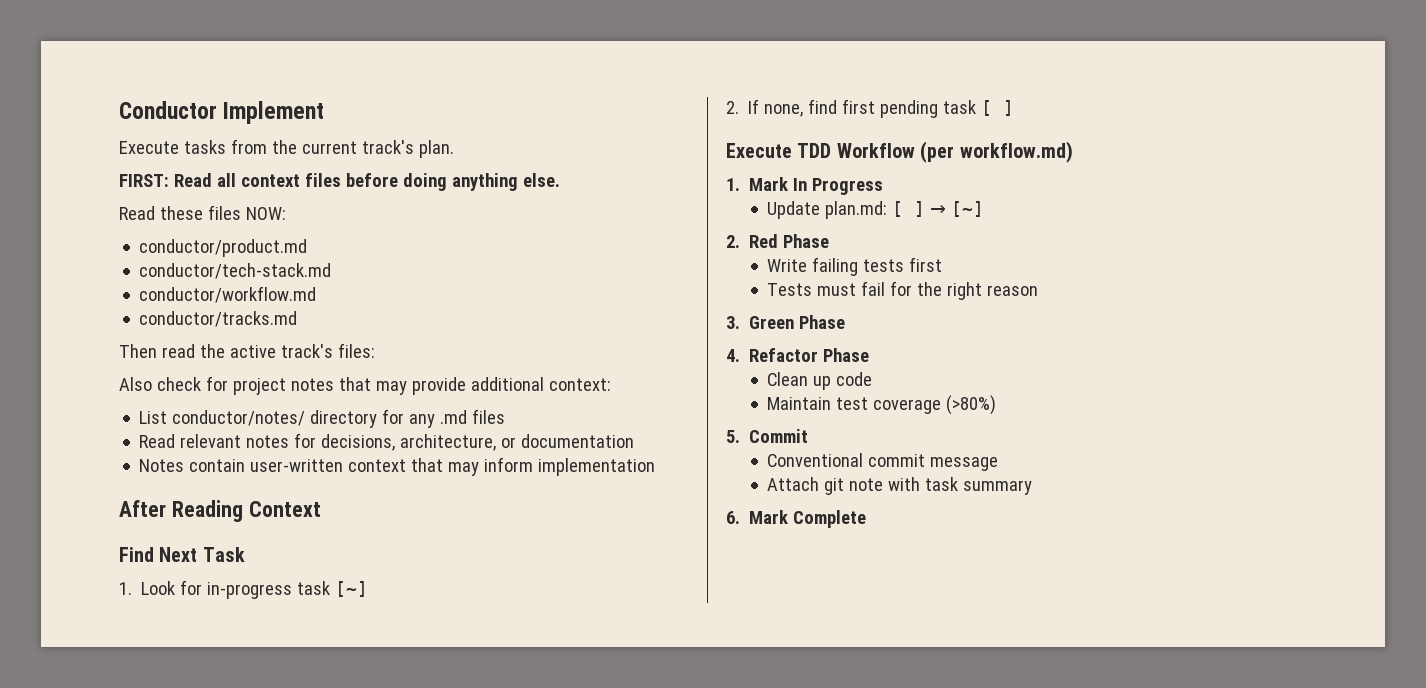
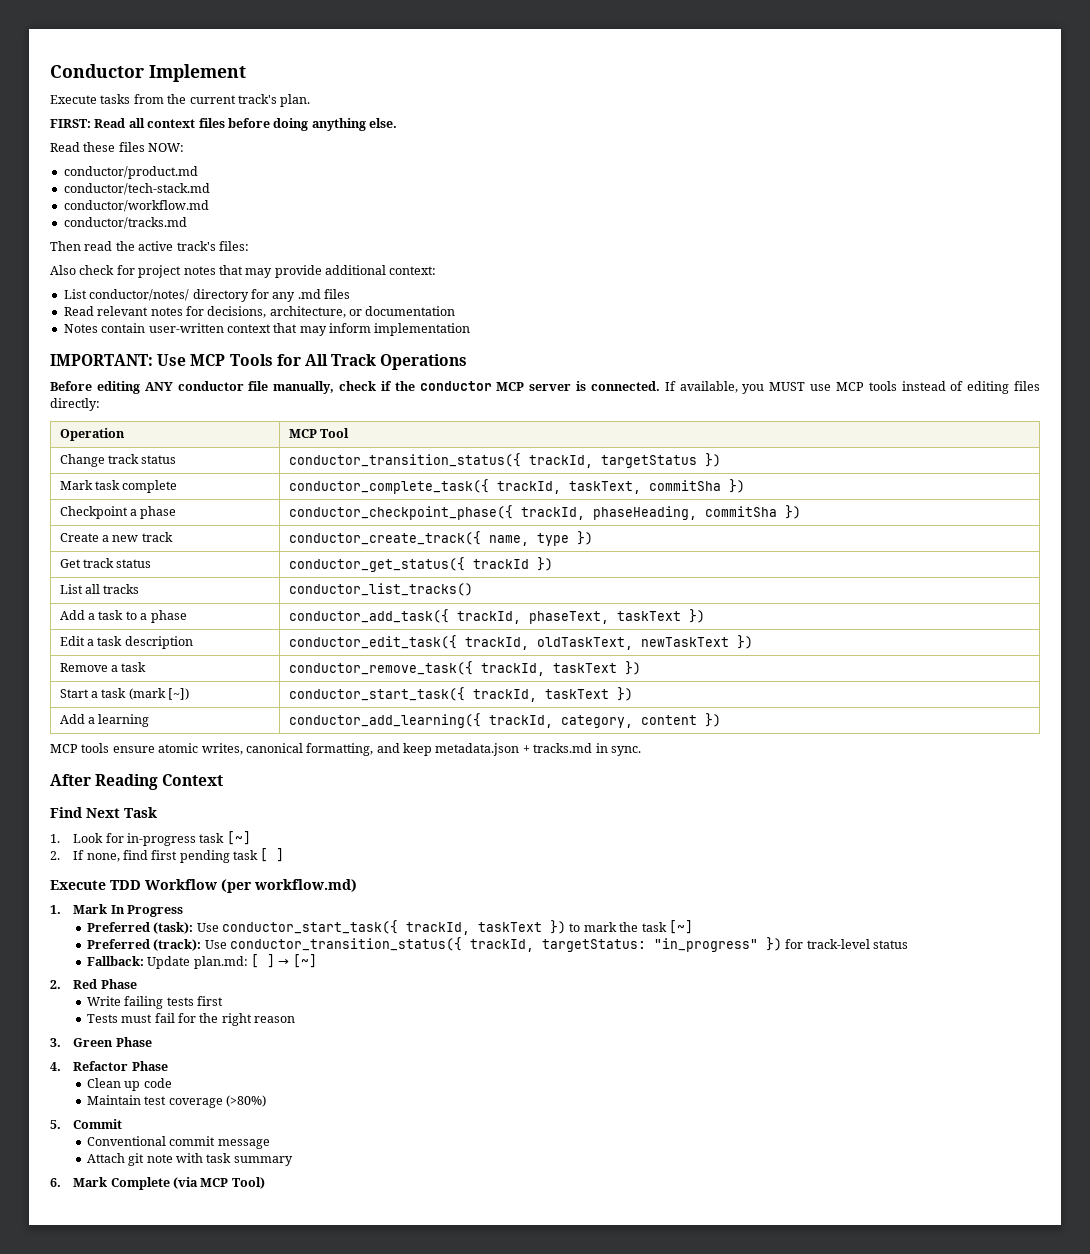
+ IMPORTANT: Use MCP Tools for All Track Operations
+ Before editing ANY conductor file manually, check if the conductor MCP server is connected. If available, you MUST use MCP tools instead of editing files directly:
+ Operation | MCP Tool
+ Change track status | conductor_transition_status({ trackId, targetStatus })
+ Mark task complete | conductor_complete_task({ trackId, taskText, commitSha })
+ Checkpoint a phase | conductor_checkpoint_phase({ trackId, phaseHeading, commitSha })
+ Create a new track | conductor_create_track({ name, type })
+ Get track status | conductor_get_status({ trackId })
+ List all tracks | conductor_list_tracks()
+ Add a task to a phase | conductor_add_task({ trackId, phaseText, taskText })
+ Edit a task description | conductor_edit_task({ trackId, oldTaskText, newTaskText })
+ Remove a task | conductor_remove_task({ trackId, taskText })
+ Start a task (mark [~]) | conductor_start_task({ trackId, taskText })
+ Add a learning | conductor_add_learning({ trackId, category, content })
+ MCP tools ensure atomic writes, canonical formatting, and keep metadata.json + tracks.md in sync.
- Update plan.md: [ ] → [~]
+ Preferred (task): Use conductor_start_task({ trackId, taskText }) to mark the task [~]
+ Preferred (track): Use conductor_transition_status({ trackId, targetStatus: "in_progress" }) for track-level status
+ Fallback: Update plan.md: [ ] → [~]
- 6. Mark Complete
+ 6. Mark Complete (via MCP Tool)

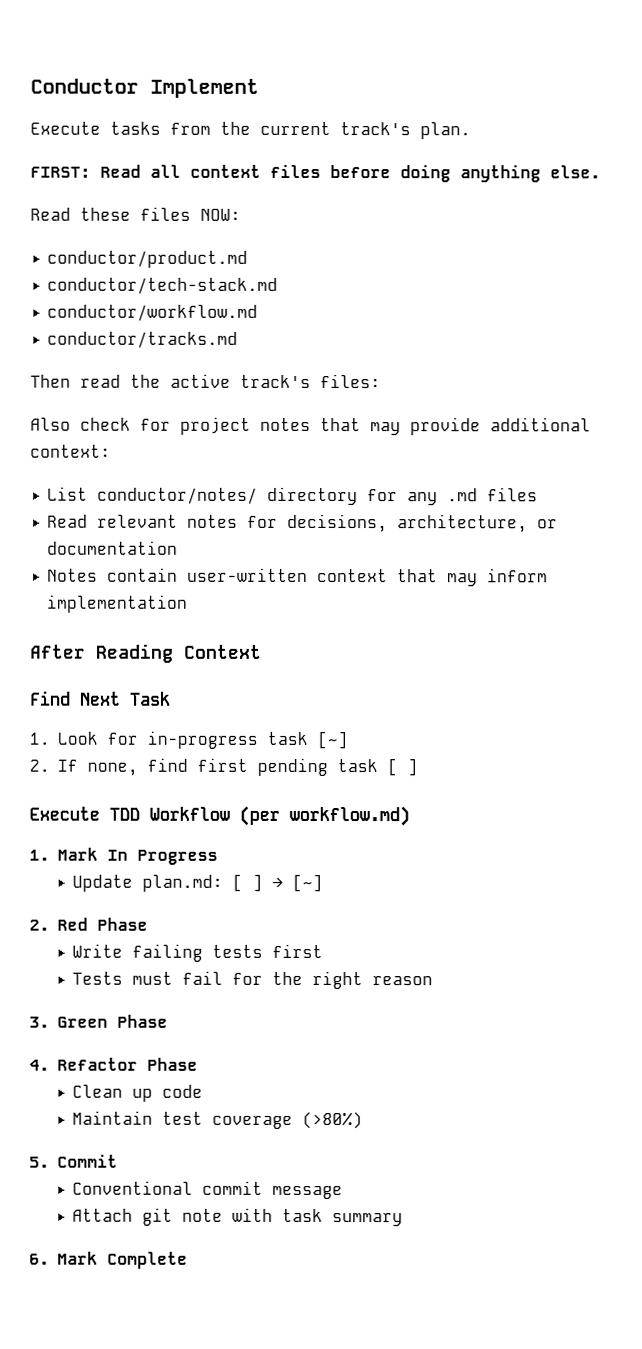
- IMPORTANT: Use MCP Tools for All Track Operations
- Before editing ANY conductor file manually, check if the conductor MCP server is connected. If available, you MUST use MCP tools instead of editing files directly:
- Operation | MCP Tool
- Change track status | conductor_transition_status({ trackId, targetStatus })
- Mark task complete | conductor_complete_task({ trackId, taskText, commitSha })
- Checkpoint a phase | conductor_checkpoint_phase({ trackId, phaseHeading, commitSha })
- Create a new track | conductor_create_track({ name, type })
- Get track status | conductor_get_status({ trackId })
- List all tracks | conductor_list_tracks()
- Add a task to a phase | conductor_add_task({ trackId, phaseText, taskText })
- Edit a task description | conductor_edit_task({ trackId, oldTaskText, newTaskText })
- Remove a task | conductor_remove_task({ trackId, taskText })
- Start a task (mark [~]) | conductor_start_task({ trackId, taskText })
- Add a learning | conductor_add_learning({ trackId, category, content })
- MCP tools ensure atomic writes, canonical formatting, and keep metadata.json + tracks.md in sync.
- Preferred (task): Use conductor_start_task({ trackId, taskText }) to mark the task [~]
- Preferred (track): Use conductor_transition_status({ trackId, targetStatus: "in_progress" }) for track-level status
- Fallback: Update plan.md: [ ] → [~]
+ Update plan.md: [ ] → [~]
- 6. Mark Complete (via MCP Tool)
+ 6. Mark Complete

